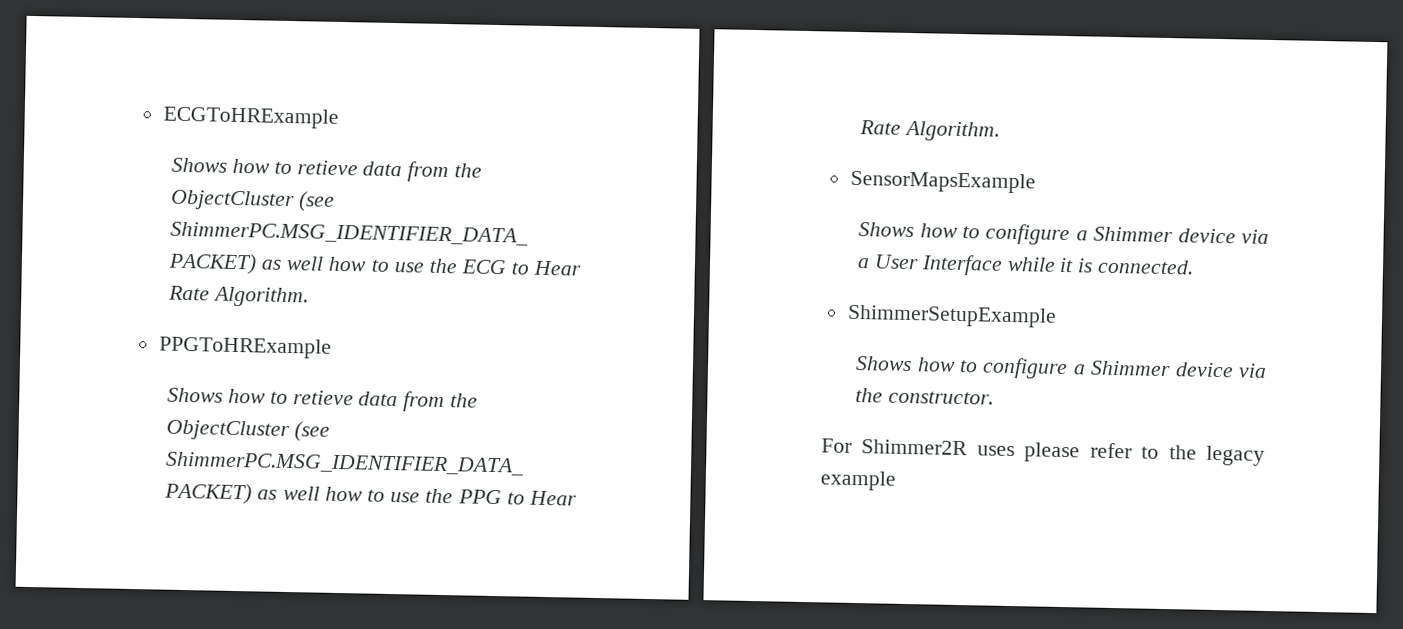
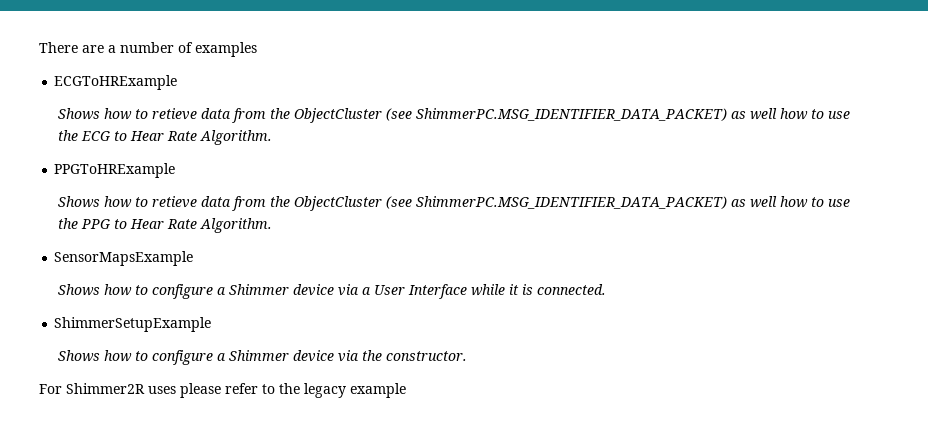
+ There are a number of examples

